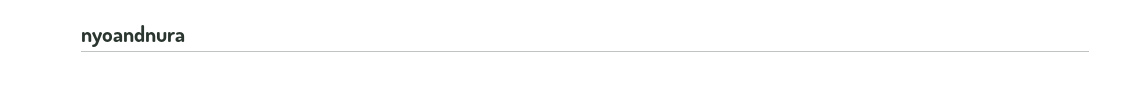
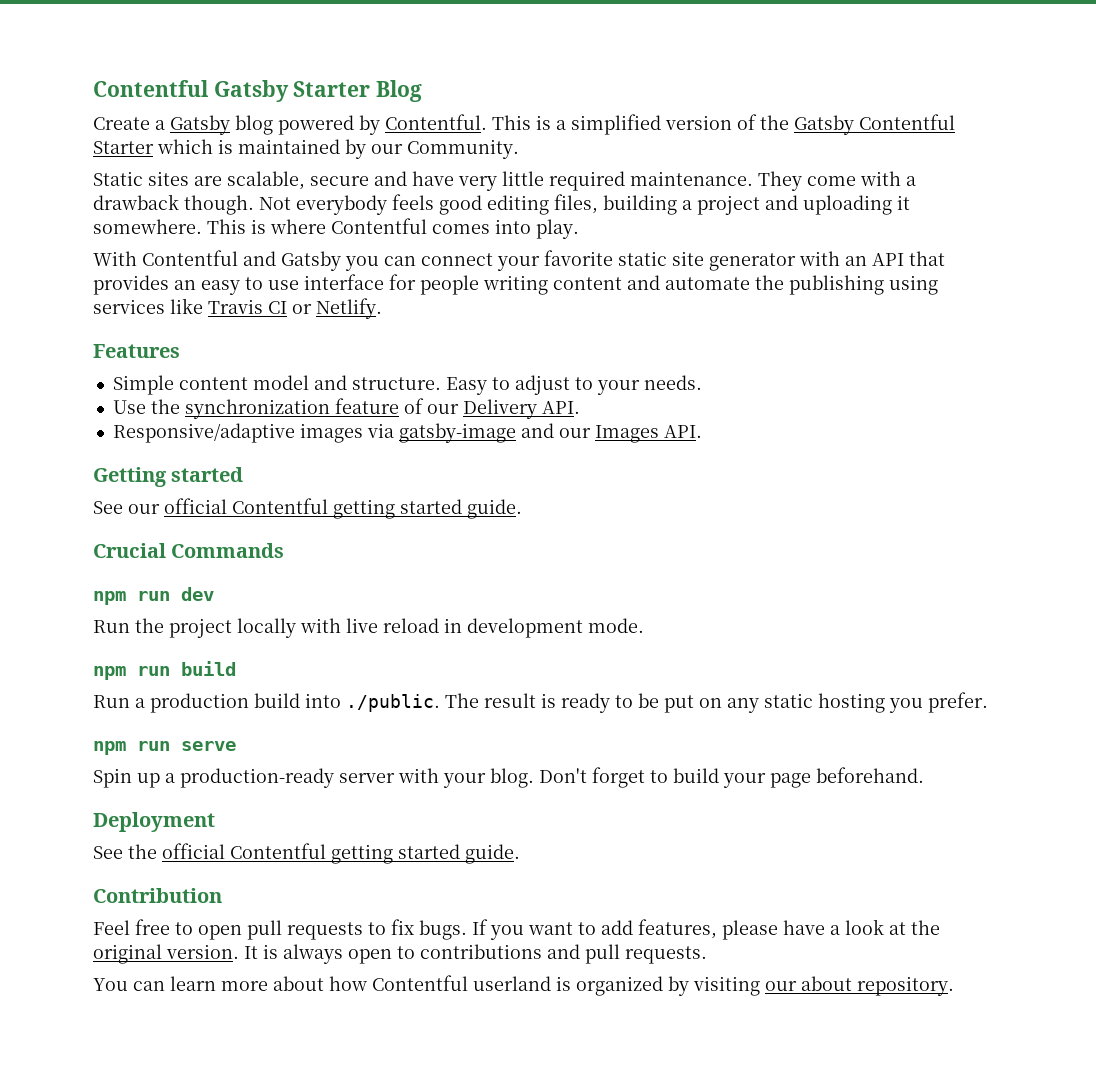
- nyoandnura
+ Contentful Gatsby Starter Blog
+ Create a Gatsby blog powered by Contentful. This is a simplified version of the Gatsby Contentful Starter which is maintained by our Community.
+ Static sites are scalable, secure and have very little required maintenance. They come with a drawback though. Not everybody feels good editing files, building a project and uploading it somewhere. This is where Contentful comes into play.
+ With Contentful and Gatsby you can connect your favorite static site generator with an API that provides an easy to use interface for people writing content and automate the publishing using services like Travis CI or Netlify.
+ Features
+ Simple content model and structure. Easy to adjust to your needs.
+ Use the synchronization feature of our Delivery API.
+ Responsive/adaptive images via gatsby-image and our Images API.
+ Getting started
+ See our official Contentful getting started guide.
+ Crucial Commands
+ npm run dev
+ Run the project locally with live reload in development mode.
+ npm run build
+ Run a production build into ./public. The result is ready to be put on any static hosting you prefer.
+ npm run serve
+ Spin up a production-ready server with your blog. Don't forget to build your page beforehand.
+ Deployment
+ See the official Contentful getting started guide.
+ Contribution
+ Feel free to open pull requests to fix bugs. If you want to add features, please have a look at the original version. It is always open to contributions and pull requests.
+ You can learn more about how Contentful userland is organized by visiting our about repository.

